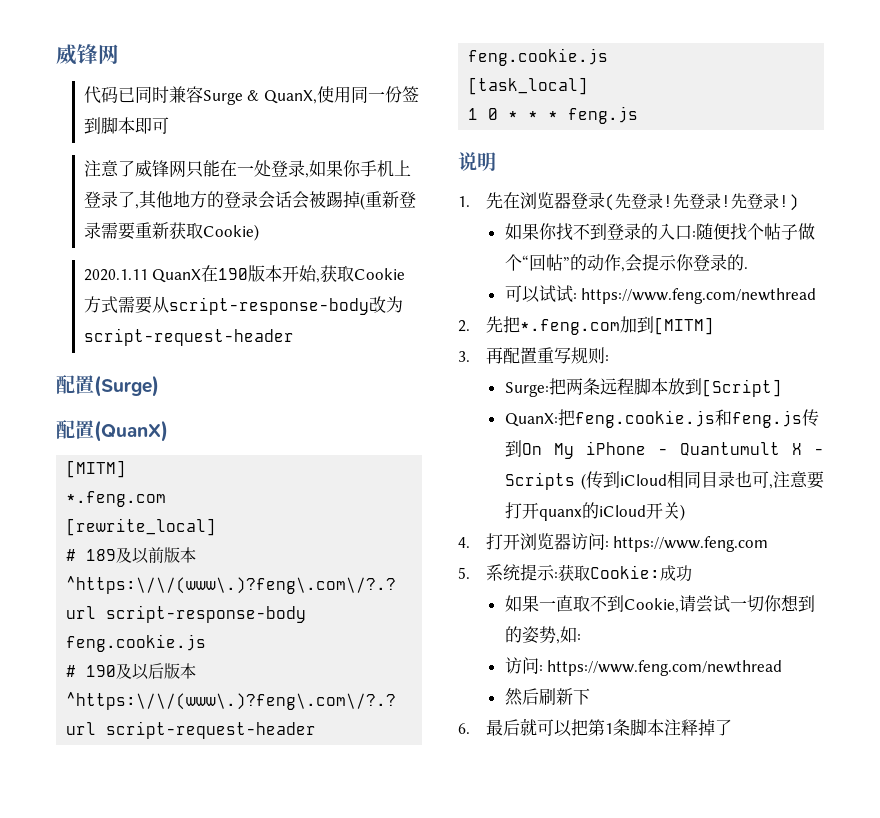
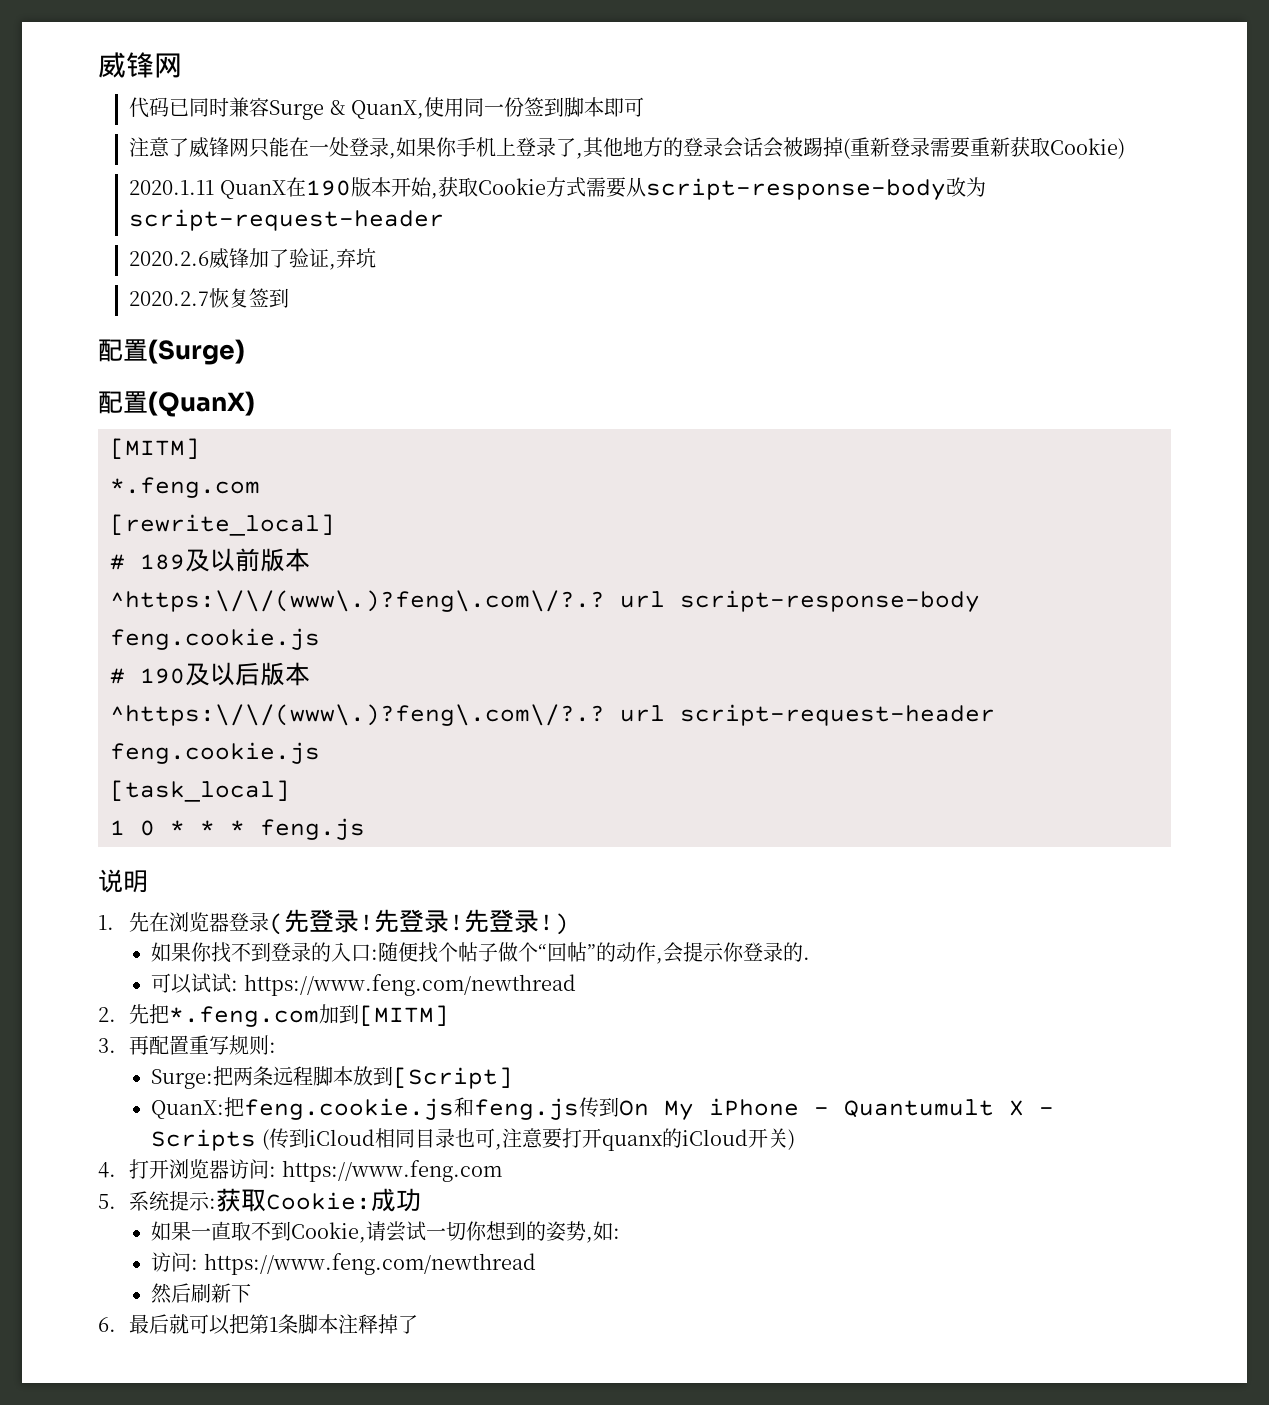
+ 2020.2.6威锋加了验证,弃坑
+ 2020.2.7恢复签到

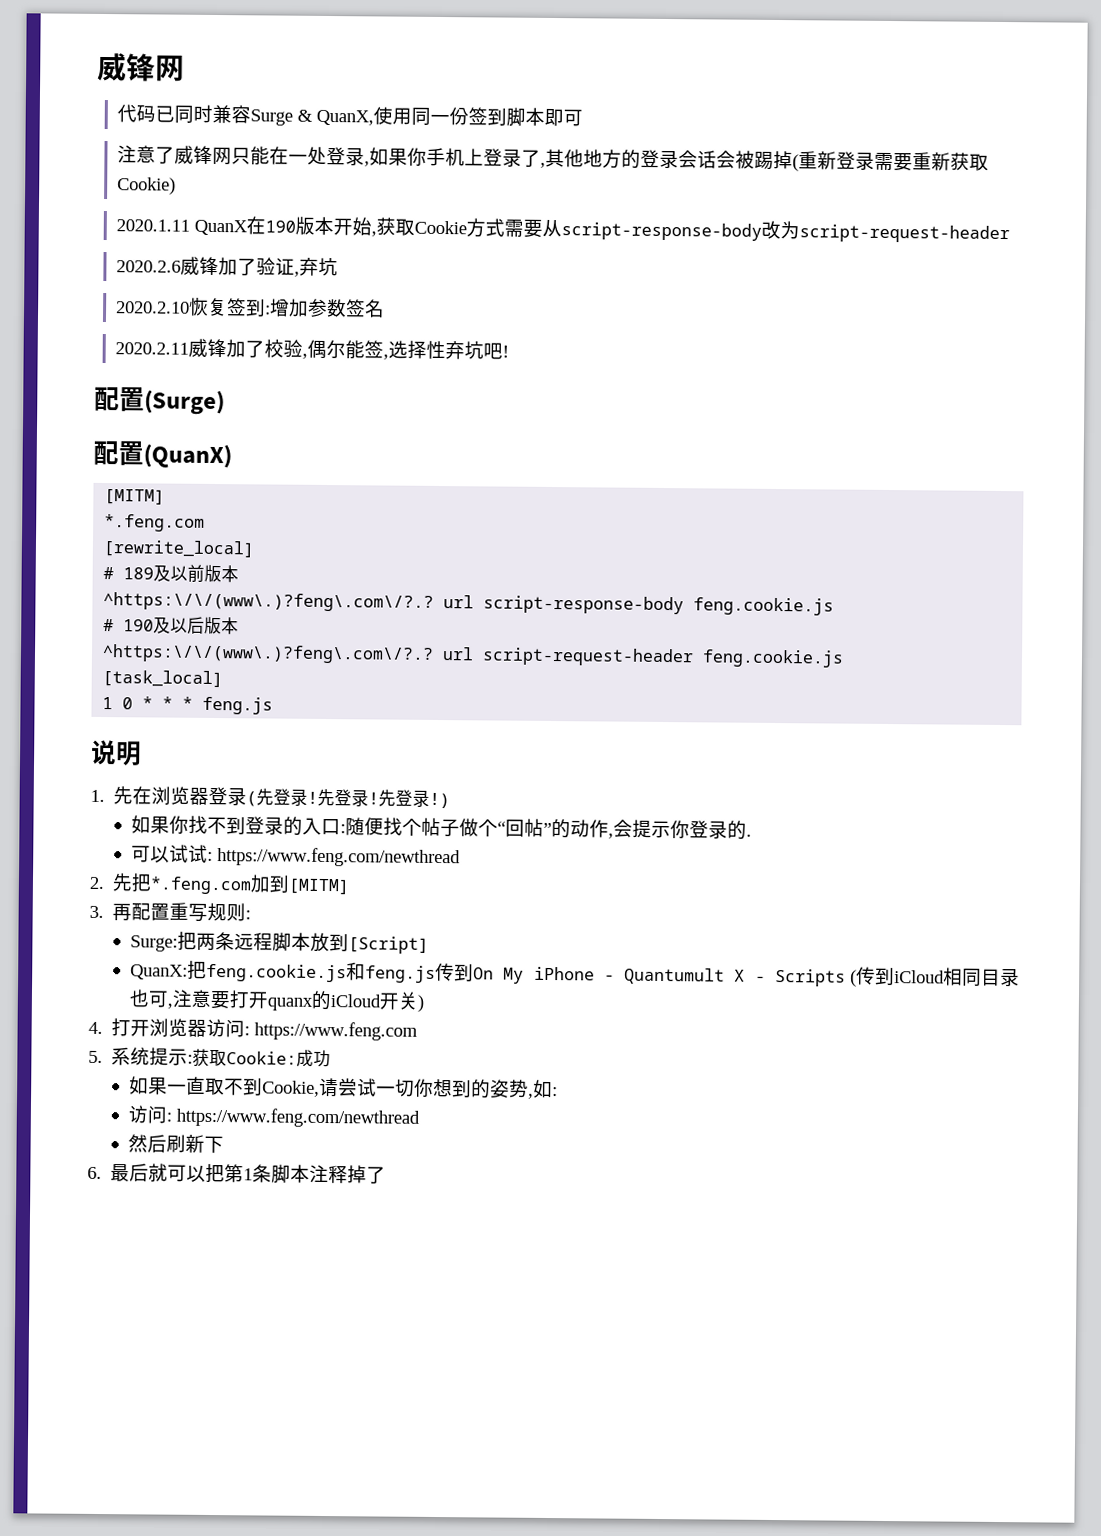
- 2020.2.7恢复签到
+ 2020.2.10恢复签到:增加参数签名
+ 2020.2.11威锋加了校验,偶尔能签,选择性弃坑吧!

